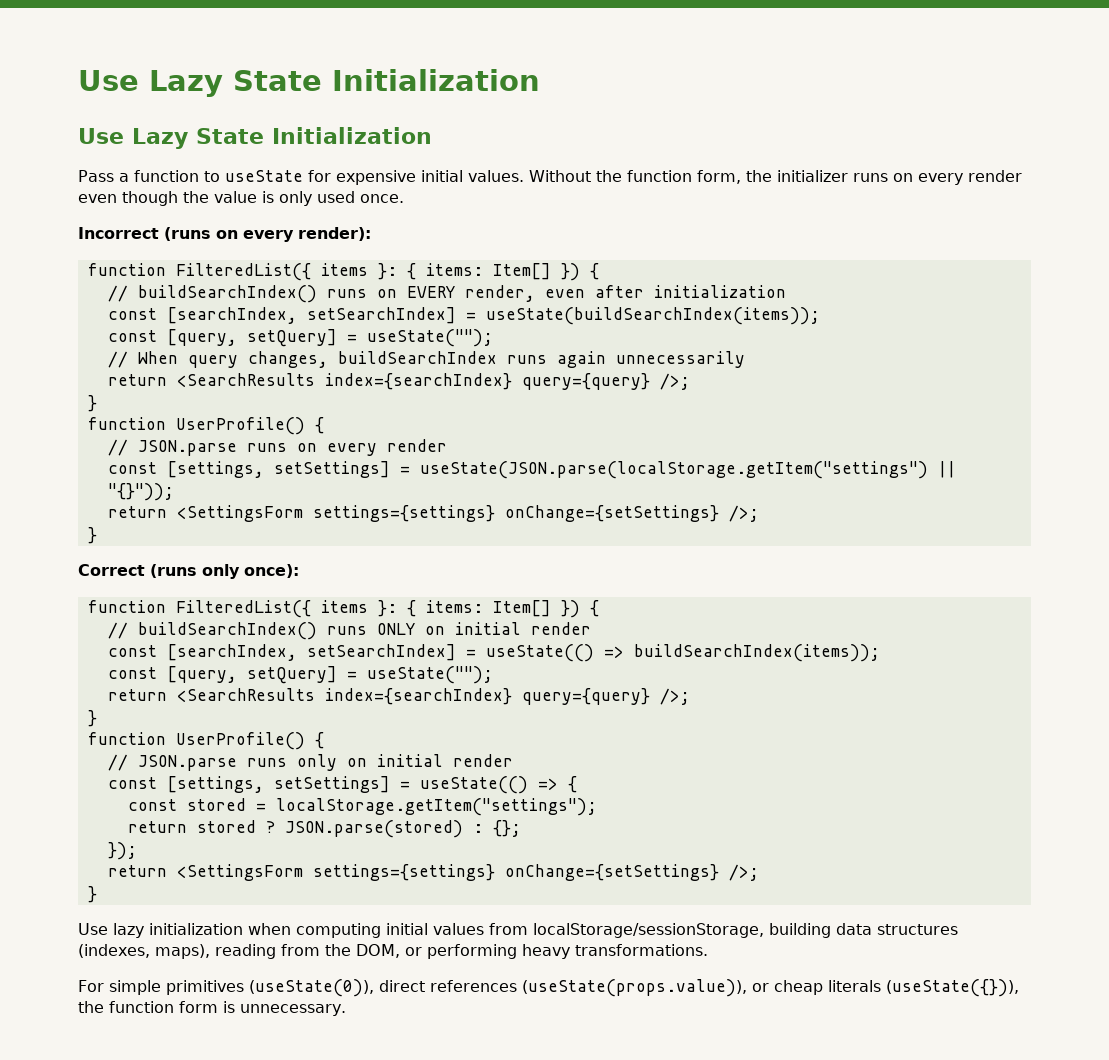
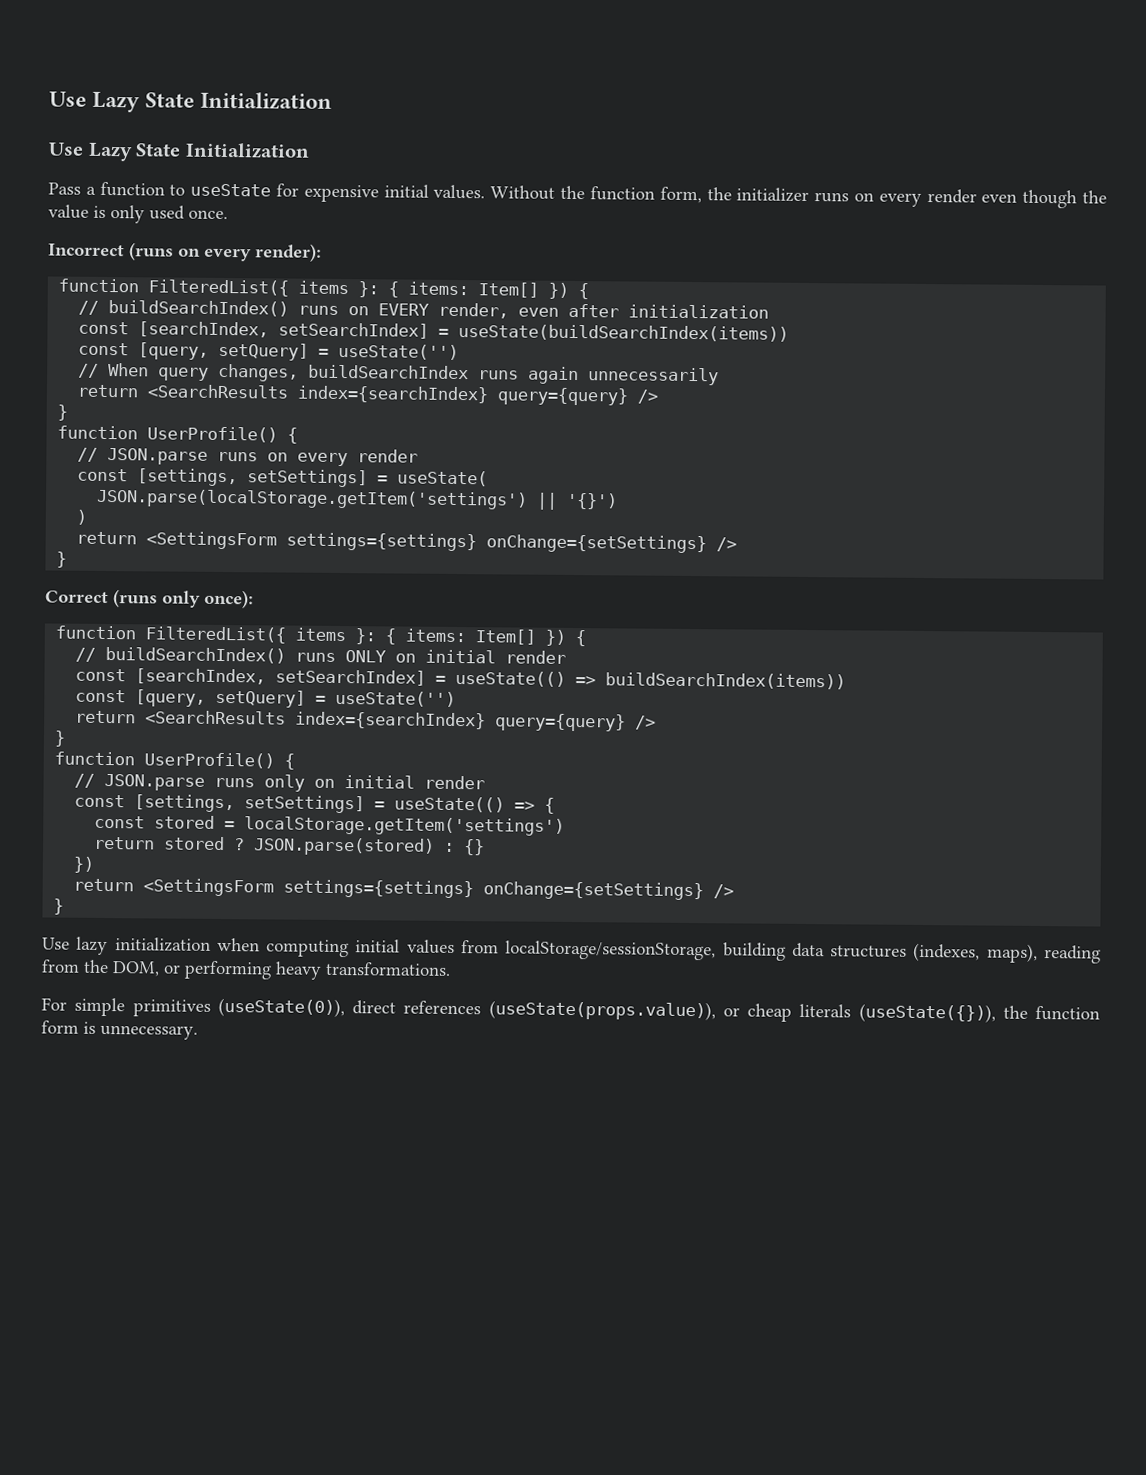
- const [searchIndex, setSearchIndex] = useState(buildSearchIndex(items));
- const [query, setQuery] = useState("");
+ const [searchIndex, setSearchIndex] = useState(buildSearchIndex(items))
+ const [query, setQuery] = useState('')
  // When query changes, buildSearchIndex runs again unnecessarily
- return <SearchResults index={searchIndex} query={query} />;
+ return <SearchResults index={searchIndex} query={query} />
- const [settings, setSettings] = useState(JSON.parse(localStorage.getItem("settings") || "{}"));
- return <SettingsForm settings={settings} onChange={setSettings} />;
+ const [settings, setSettings] = useState(
+ JSON.parse(localStorage.getItem('settings') || '{}')
+ )
+ return <SettingsForm settings={settings} onChange={setSettings} />
- const [searchIndex, setSearchIndex] = useState(() => buildSearchIndex(items));
- const [query, setQuery] = useState("");
- return <SearchResults index={searchIndex} query={query} />;
+ const [searchIndex, setSearchIndex] = useState(() => buildSearchIndex(items))
+ const [query, setQuery] = useState('')
+ return <SearchResults index={searchIndex} query={query} />
- const stored = localStorage.getItem("settings");
+ const stored = localStorage.getItem('settings')
- JSON.parse(stored) : {};
- });
- return <SettingsForm settings={settings} onChange={setSettings} />;
+ JSON.parse(stored) : {}
+ })
+ return <SettingsForm settings={settings} onChange={setSettings} />

